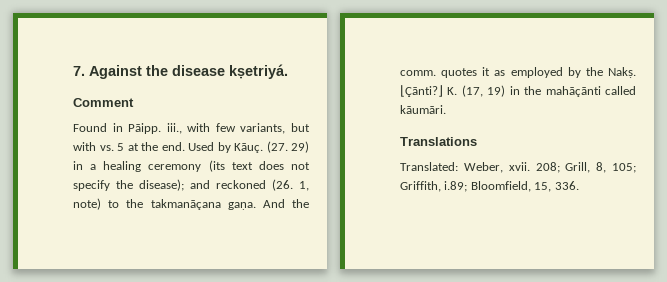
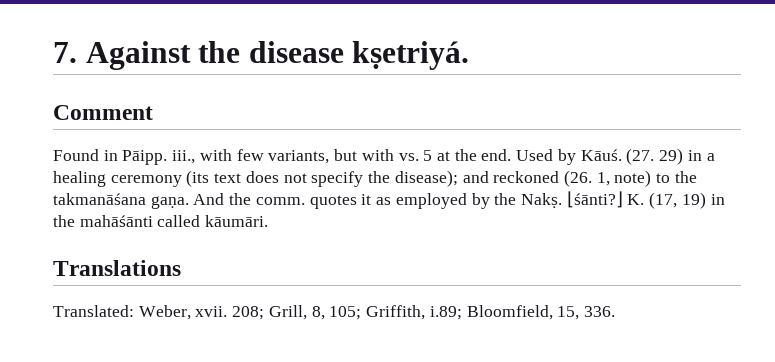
- Used by Kāuç.
+ Used by Kāuś.
- (27. 29) in a healing ceremony (its text does not specify the disease); and reckoned (26. 1, note) to the takmanāçana gaṇa.
+ (27. 29) in a healing ceremony (its text does not specify the disease); and reckoned (26. 1, note) to the takmanāśana gaṇa.
- ⌊Çānti?⌋ K. (17, 19) in the mahāçānti called kāumāri.
+ ⌊śānti?⌋ K. (17, 19) in the mahāśānti called kāumāri.

